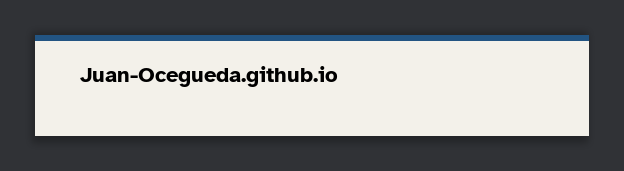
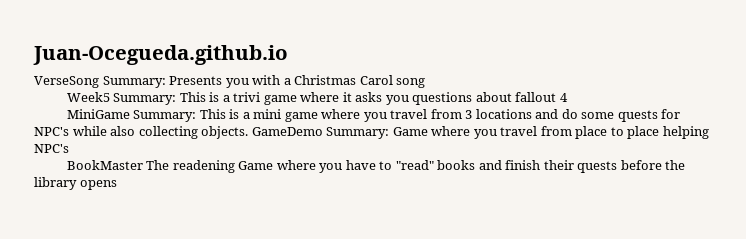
+ VerseSong Summary: Presents you with a Christmas Carol song
+ Week5 Summary: This is a trivi game where it asks you questions about fallout 4
+ MiniGame Summary: This is a mini game where you travel from 3 locations and do some quests for NPC's while also collecting objects. GameDemo Summary: Game where you travel from place to place helping NPC's
+ BookMaster The readening Game where you have to "read" books and finish their quests before the library opens

